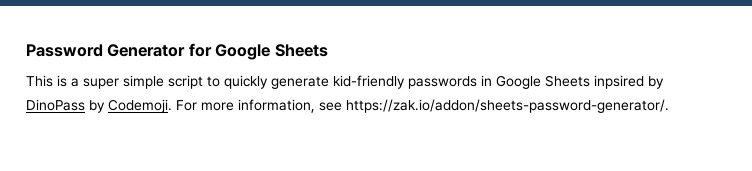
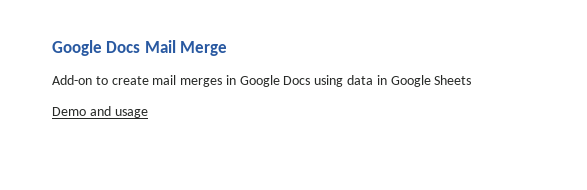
- Password Generator for Google Sheets
- This is a super simple script to quickly generate kid-friendly passwords in Google Sheets inpsired by DinoPass by Codemoji. For more information, see https://zak.io/addon/sheets-password-generator/.
+ Google Docs Mail Merge
+ Add-on to create mail merges in Google Docs using data in Google Sheets
+ Demo and usage

